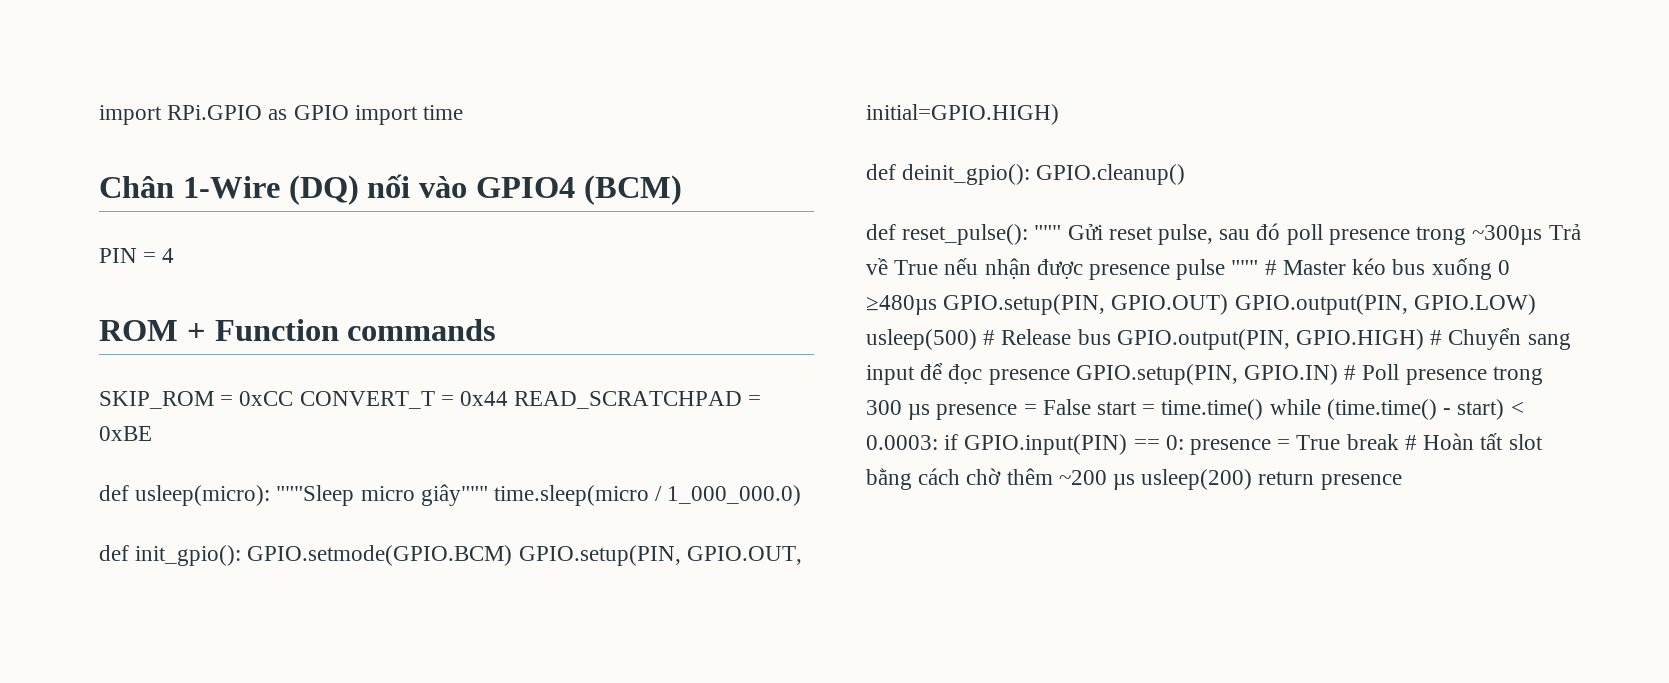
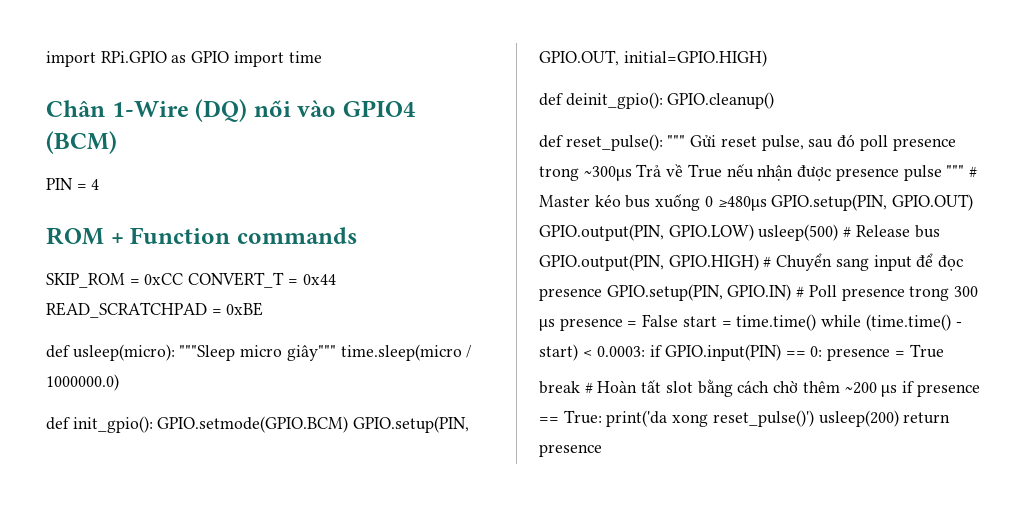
- def usleep(micro): """Sleep micro giây""" time.sleep(micro / 1_000_000.0)
+ def usleep(micro): """Sleep micro giây""" time.sleep(micro / 1000000.0)
- presence = True break # Hoàn tất slot bằng cách chờ thêm ~200 µs usleep(200) return presence
+ presence = True
+ break # Hoàn tất slot bằng cách chờ thêm ~200 µs if presence == True: print('da xong reset_pulse()') usleep(200) return presence

